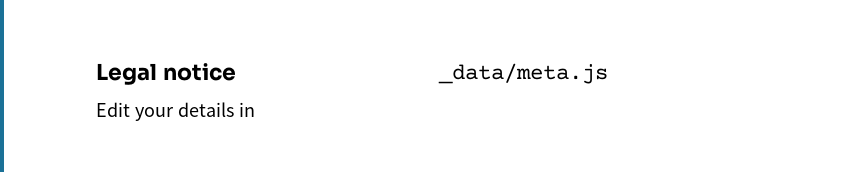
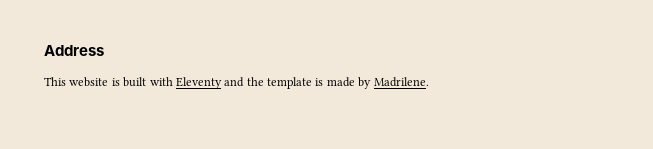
- Legal notice
- Edit your details in _data/meta.js
+ Address
+ This website is built with Eleventy and the template is made by Madrilene.

